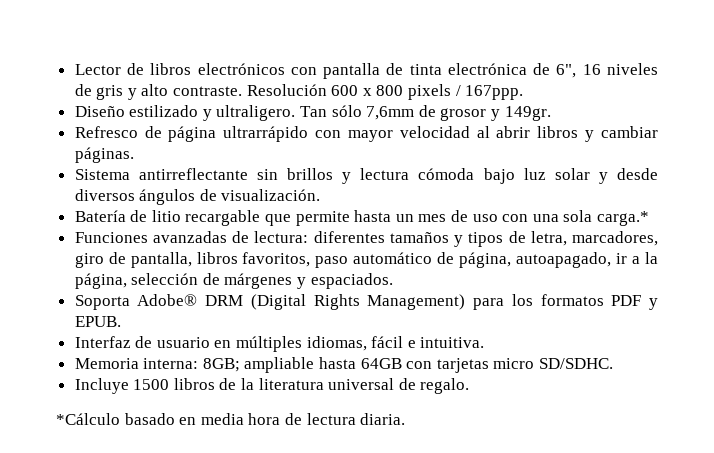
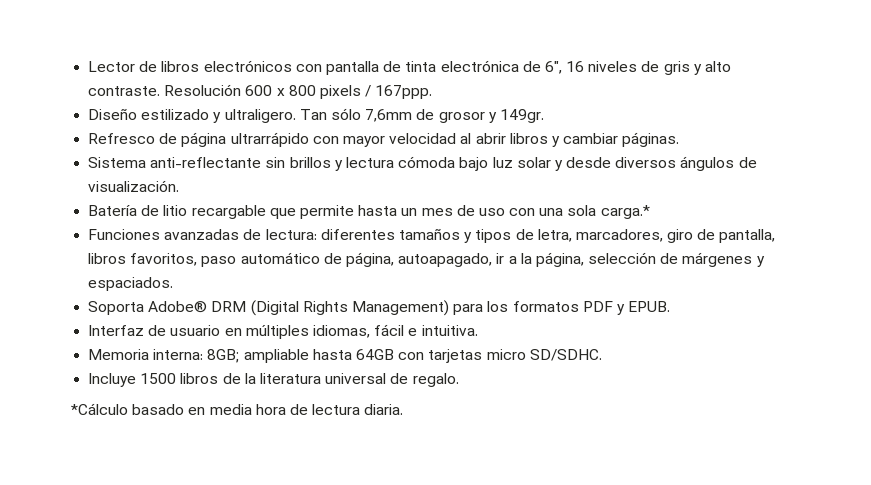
- Sistema antirreflectante sin brillos y lectura cómoda bajo luz solar y desde diversos ángulos de visualización.
+ Sistema anti-reflectante sin brillos y lectura cómoda bajo luz solar y desde diversos ángulos de visualización.

